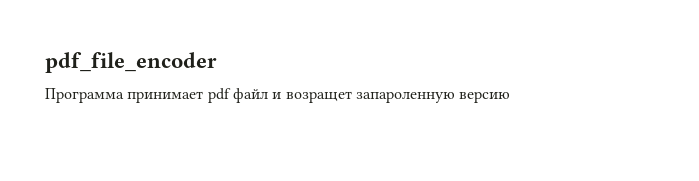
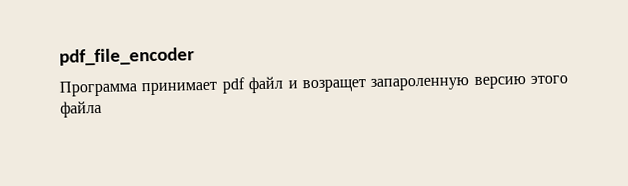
- Программа принимает pdf файл и возращет запароленную версию
+ Программа принимает pdf файл и возращет запароленную версию этого файла

